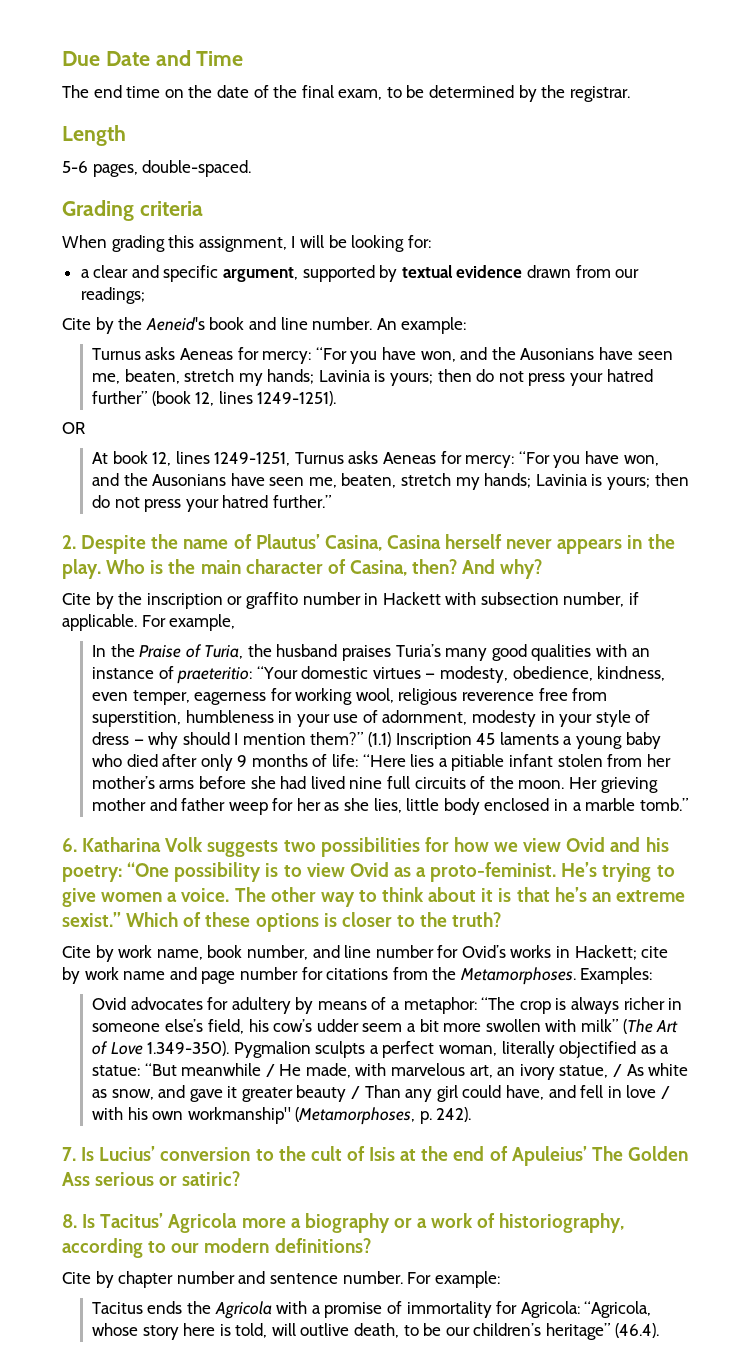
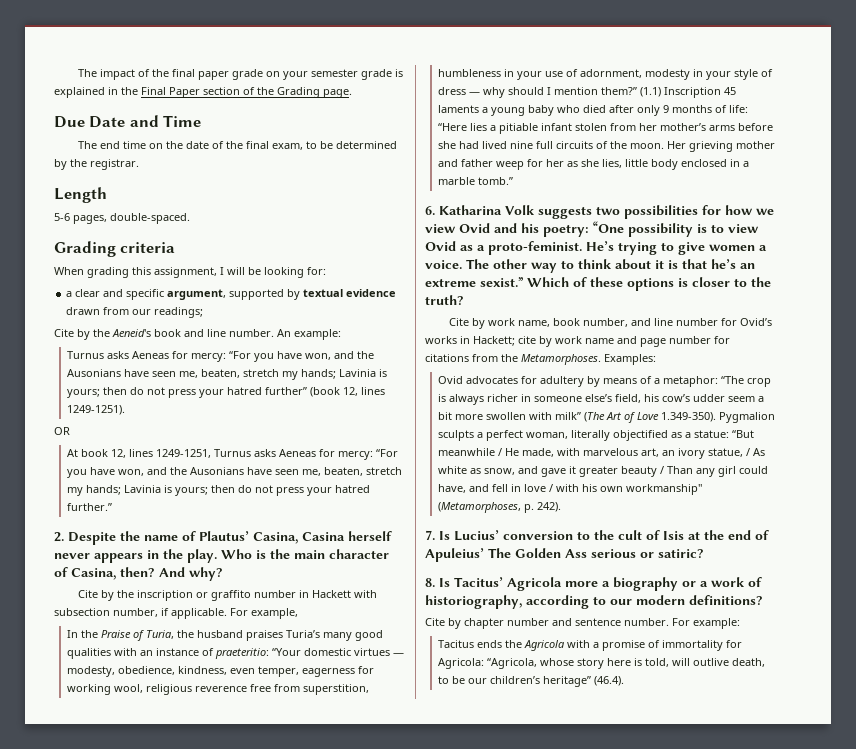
+ The impact of the final paper grade on your semester grade is explained in the Final Paper section of the Grading page.

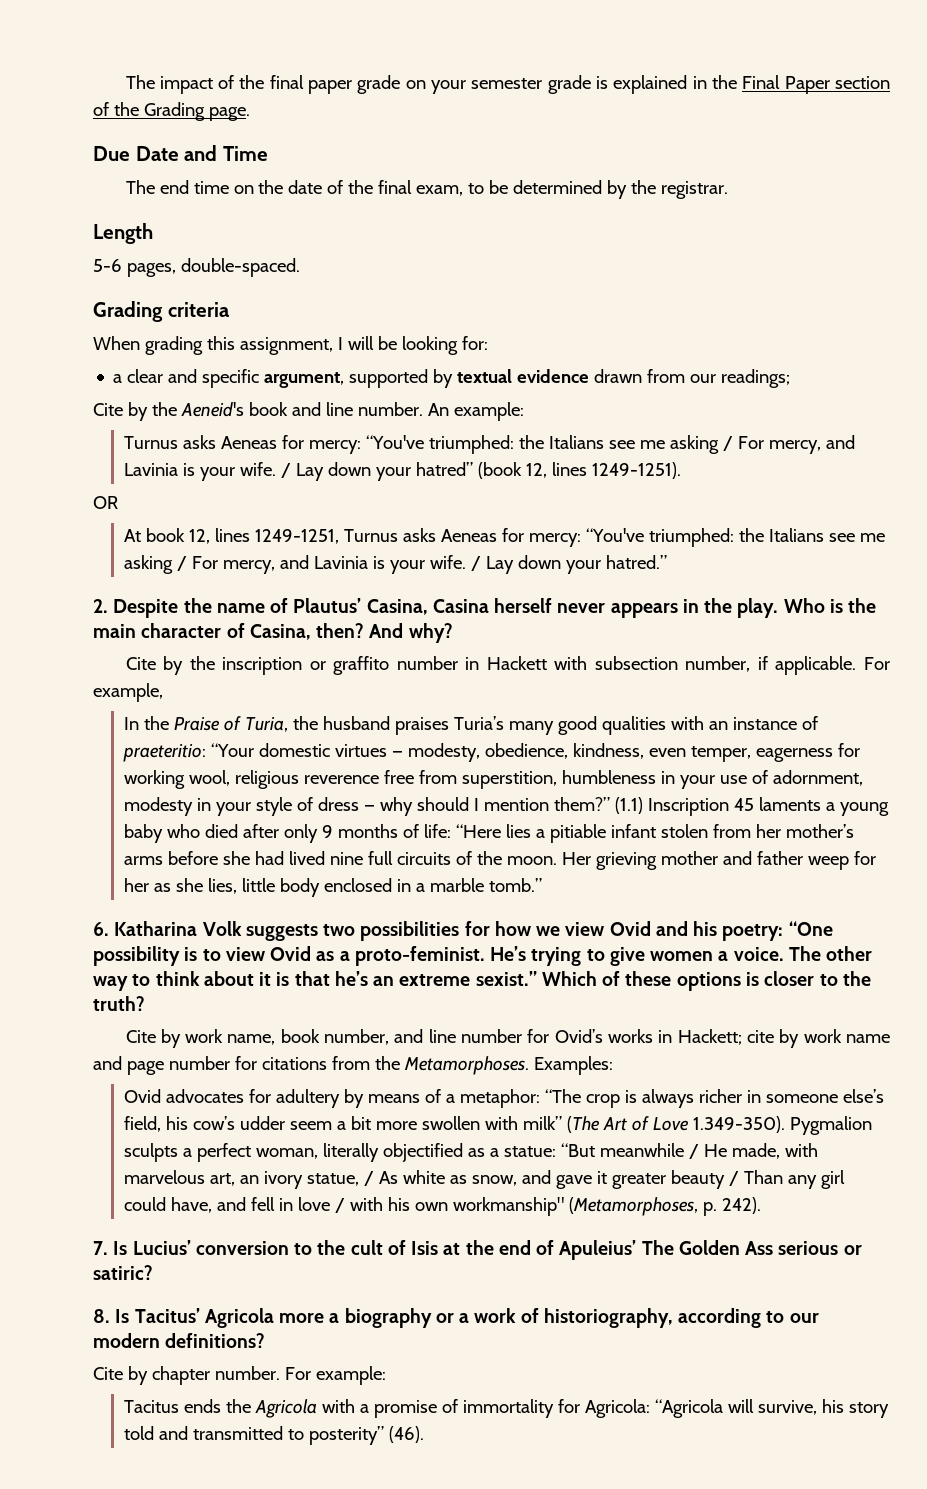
- Turnus asks Aeneas for mercy: “For you have won, and the Ausonians have seen me, beaten, stretch my hands; Lavinia is yours; then do not press your hatred further” (book 12, lines 1249-1251).
+ Turnus asks Aeneas for mercy: “You've triumphed: the Italians see me asking / For mercy, and Lavinia is your wife. / Lay down your hatred” (book 12, lines 1249-1251).
- At book 12, lines 1249-1251, Turnus asks Aeneas for mercy: “For you have won, and the Ausonians have seen me, beaten, stretch my hands; Lavinia is yours; then do not press your hatred further.”
+ At book 12, lines 1249-1251, Turnus asks Aeneas for mercy: “You've triumphed: the Italians see me asking / For mercy, and Lavinia is your wife. / Lay down your hatred.”
- Cite by chapter number and sentence number.
+ Cite by chapter number.
- Tacitus ends the Agricola with a promise of immortality for Agricola: “Agricola, whose story here is told, will outlive death, to be our children’s heritage” (46.4).
+ Tacitus ends the Agricola with a promise of immortality for Agricola: “Agricola will survive, his story told and transmitted to posterity” (46).

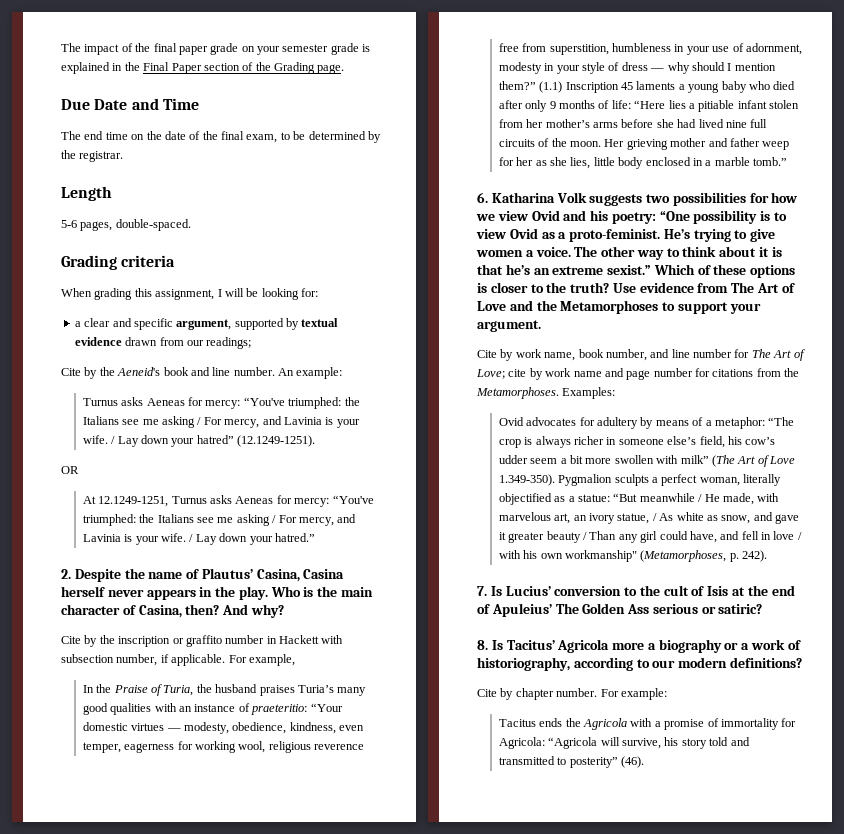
- / Lay down your hatred” (book 12, lines 1249-1251).
+ / Lay down your hatred” (12.1249-1251).
  OR
- At book 12, lines 1249-1251, Turnus asks Aeneas for mercy: “You've triumphed: the Italians see me asking / For mercy, and Lavinia is your wife.
+ At 12.1249-1251, Turnus asks Aeneas for mercy: “You've triumphed: the Italians see me asking / For mercy, and Lavinia is your wife.
+ Use evidence from The Art of Love and the Metamorphoses to support your argument.
- Cite by work name, book number, and line number for Ovid’s works in Hackett; cite by work name and page number for citations from the Metamorphoses.
+ Cite by work name, book number, and line number for The Art of Love; cite by work name and page number for citations from the Metamorphoses.

